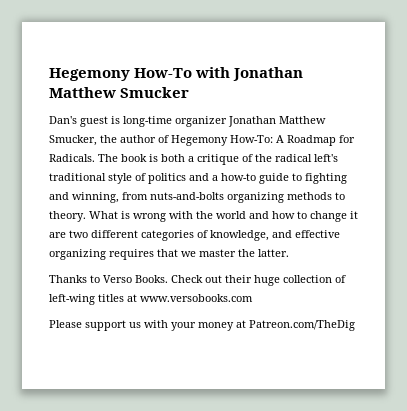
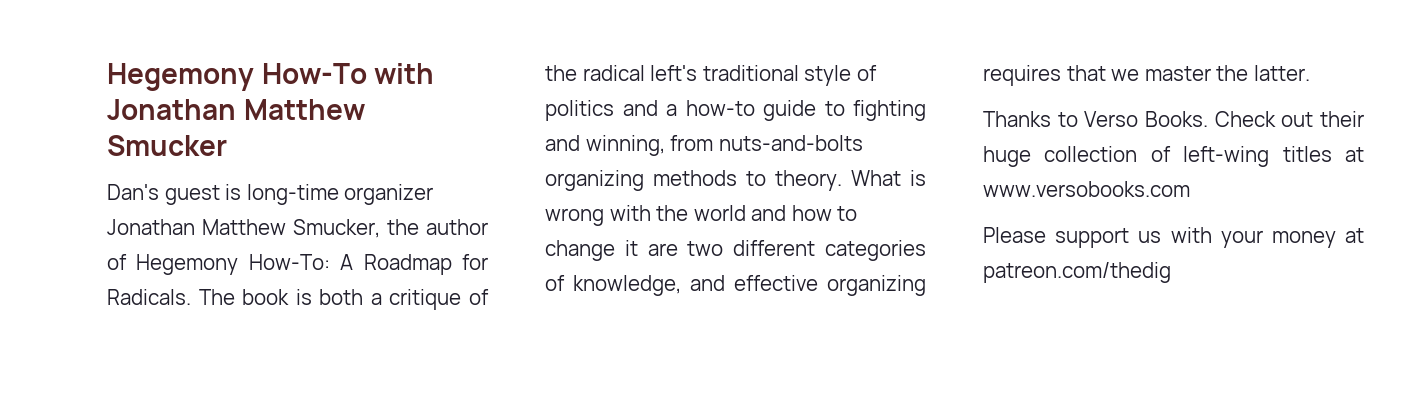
- Please support us with your money at Patreon.com/TheDig
+ Please support us with your money at patreon.com/thedig

